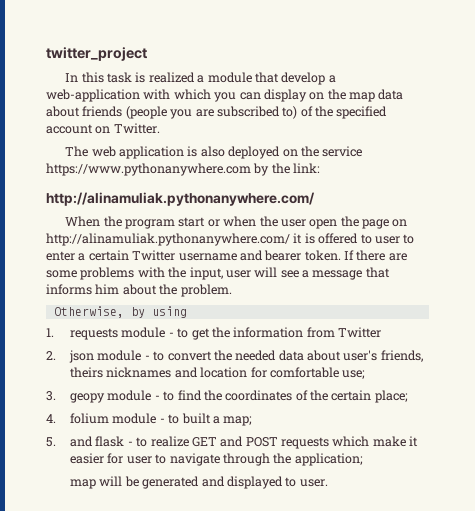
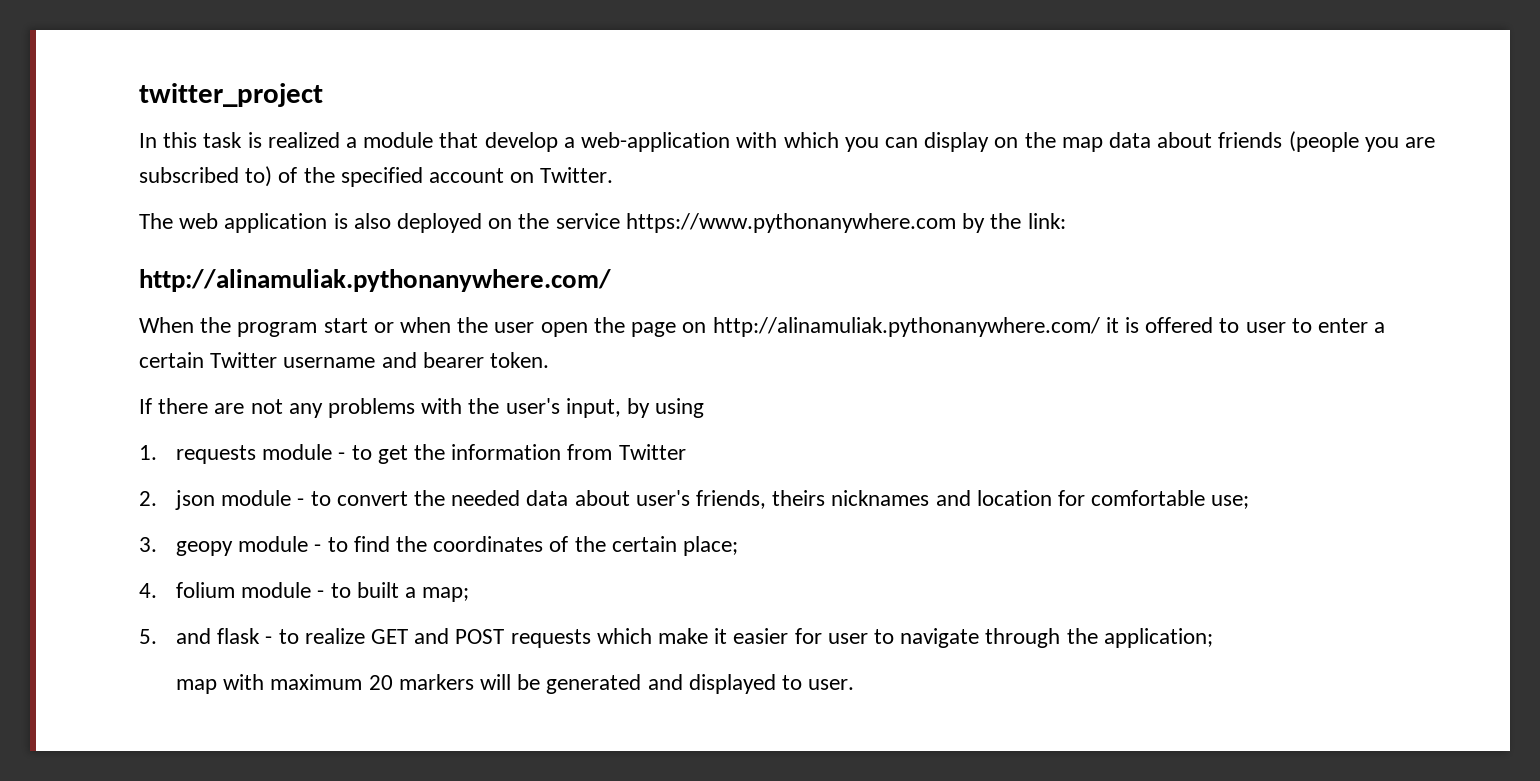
- When the program start or when the user open the page on http://alinamuliak.pythonanywhere.com/ it is offered to user to enter a certain Twitter username and bearer token. If there are some problems with the input, user will see a message that informs him about the problem.
- Otherwise, by using
+ When the program start or when the user open the page on http://alinamuliak.pythonanywhere.com/ it is offered to user to enter a certain Twitter username and bearer token.
+ If there are not any problems with the user's input, by using
- map will be generated and displayed to user.
+ map with maximum 20 markers will be generated and displayed to user.

